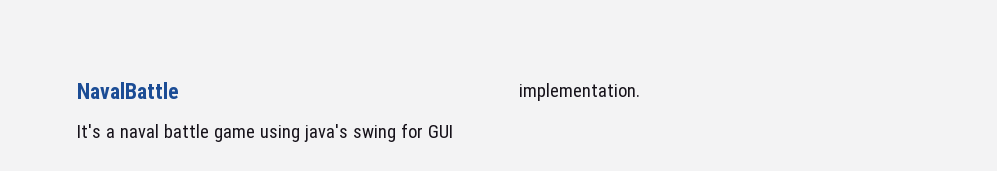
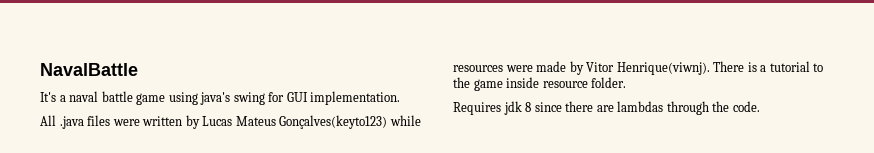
+ All .java files were written by Lucas Mateus Gonçalves(keyto123) while resources were made by Vitor Henrique(viwnj). There is a tutorial to the game inside resource folder.
+ Requires jdk 8 since there are lambdas through the code.

